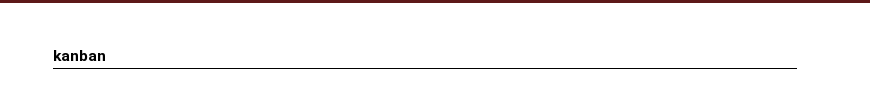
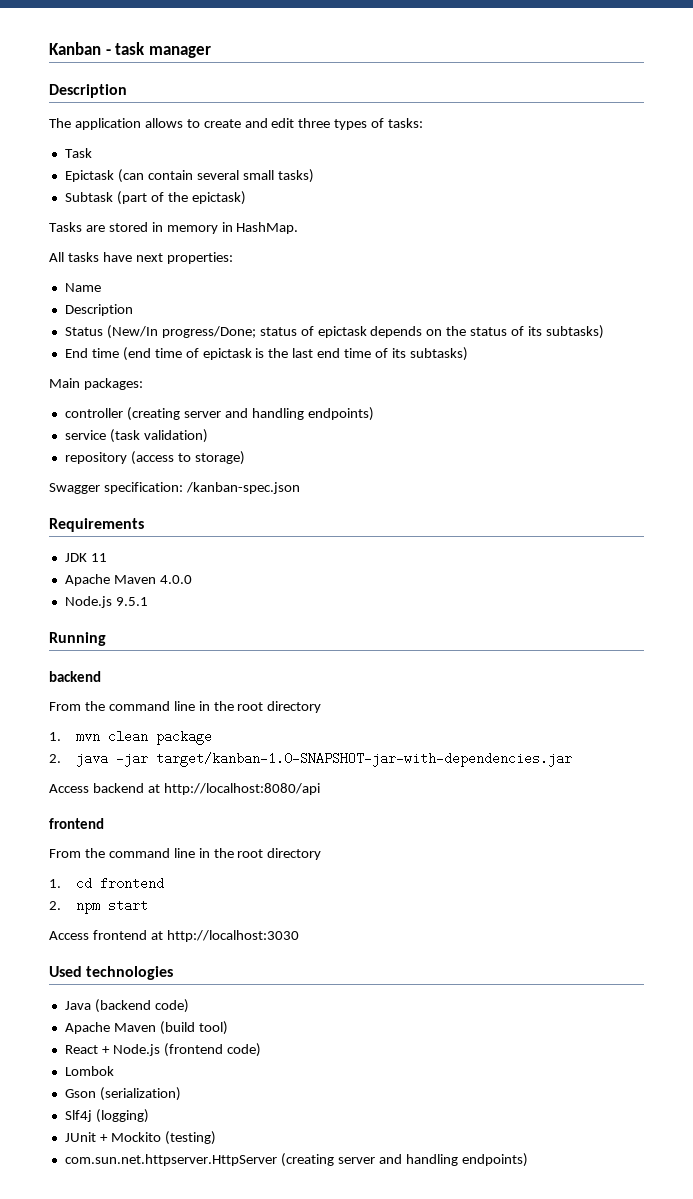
- kanban
+ Kanban - task manager
+ Description
+ The application allows to create and edit three types of tasks:
+ Task
+ Epictask (can contain several small tasks)
+ Subtask (part of the epictask)
+ Tasks are stored in memory in HashMap.
+ All tasks have next properties:
+ Name
+ Description
+ Status (New/In progress/Done; status of epictask depends on the status of its subtasks)
+ End time (end time of epictask is the last end time of its subtasks)
+ Main packages:
+ controller (creating server and handling endpoints)
+ service (task validation)
+ repository (access to storage)
+ Swagger specification: /kanban-spec.json
+ Requirements
+ JDK 11
+ Apache Maven 4.0.0
+ Node.js 9.5.1
+ Running
+ backend
+ From the command line in the root directory
+ 1. mvn clean package
+ 2. java -jar target/kanban-1.0-SNAPSHOT-jar-with-dependencies.jar
+ Access backend at http://localhost:8080/api
+ frontend
+ From the command line in the root directory
+ 1. cd frontend
+ 2. npm start
+ Access frontend at http://localhost:3030
+ Used technologies
+ Java (backend code)
+ Apache Maven (build tool)
+ React + Node.js (frontend code)
+ Lombok
+ Gson (serialization)
+ Slf4j (logging)
+ JUnit + Mockito (testing)
+ com.sun.net.httpserver.HttpServer (creating server and handling endpoints)

